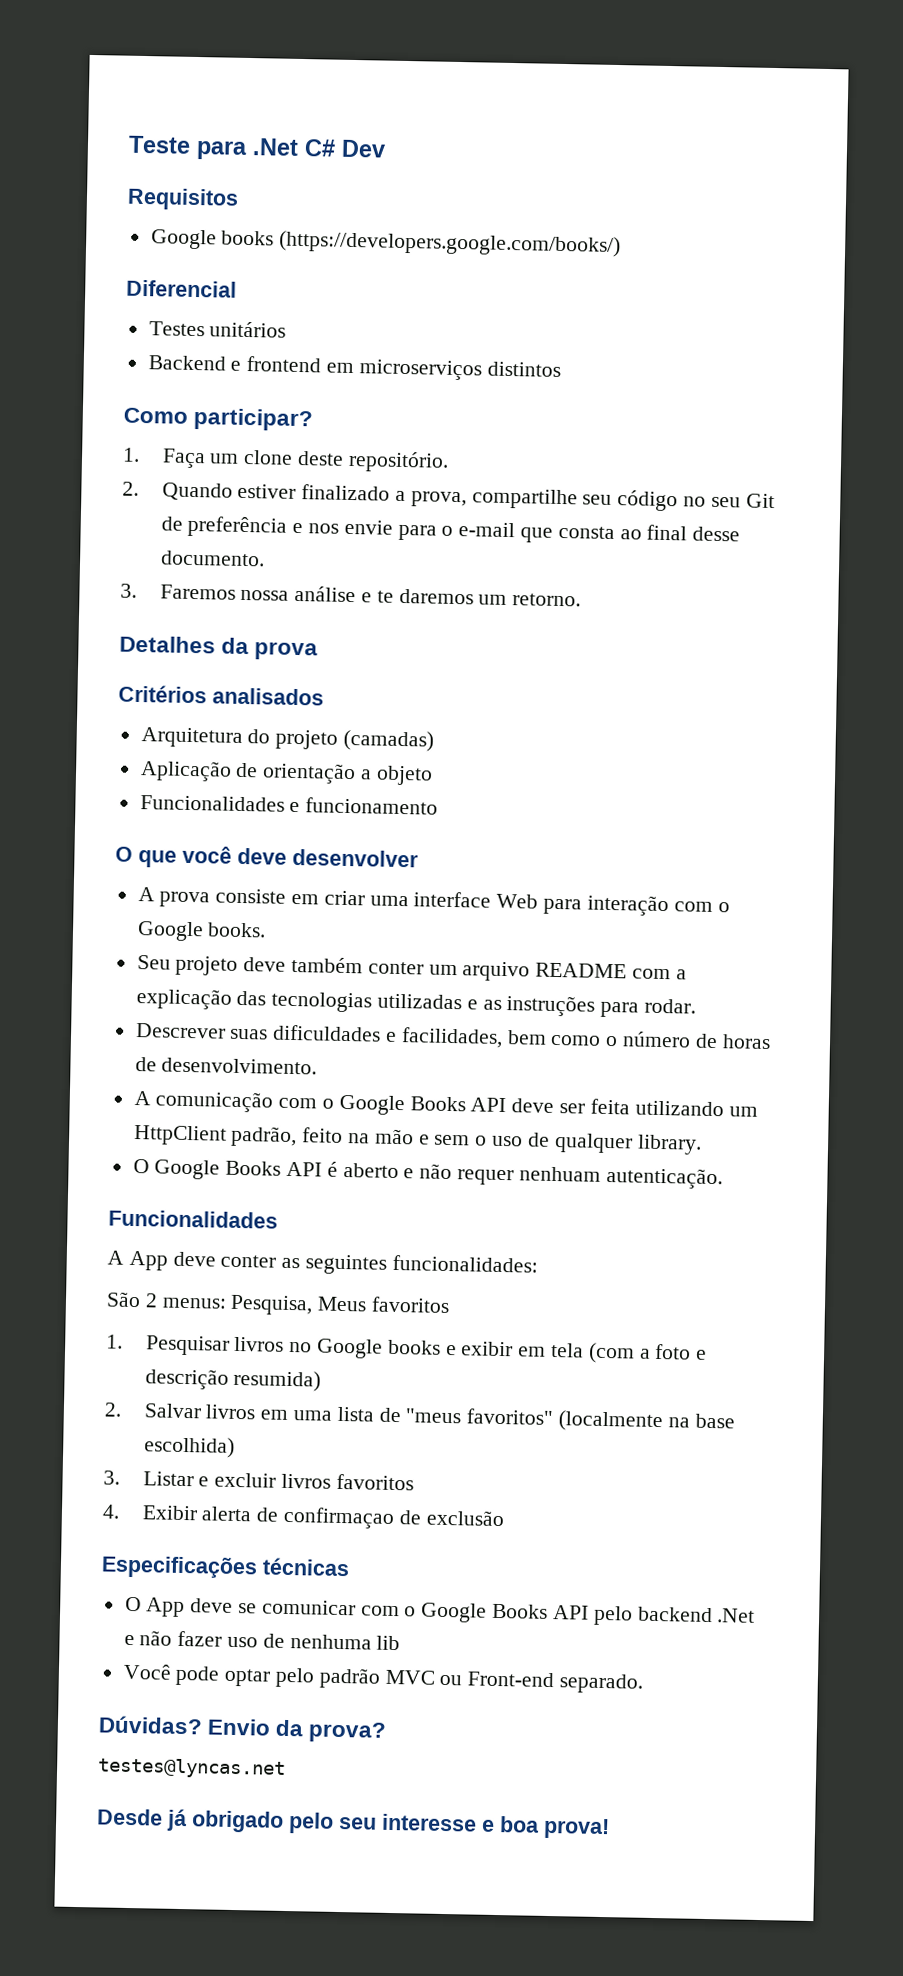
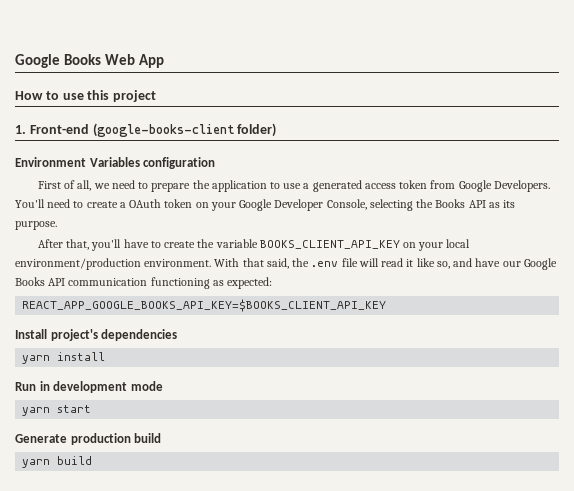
- Teste para .Net C# Dev
- Requisitos
- Google books (https://developers.google.com/books/)
- Diferencial
- Testes unitários
- Backend e frontend em microserviços distintos
- Como participar?
- 1. Faça um clone deste repositório.
- 2. Quando estiver finalizado a prova, compartilhe seu código no seu Git de preferência e nos envie para o e-mail que consta ao final desse documento.
- 3. Faremos nossa análise e te daremos um retorno.
- Detalhes da prova
- Critérios analisados
- Arquitetura do projeto (camadas)
- Aplicação de orientação a objeto
- Funcionalidades e funcionamento
- O que você deve desenvolver
- A prova consiste em criar uma interface Web para interação com o Google books.
- Seu projeto deve também conter um arquivo README com a explicação das tecnologias utilizadas e as instruções para rodar.
- Descrever suas dificuldades e facilidades, bem como o número de horas de desenvolvimento.
- A comunicação com o Google Books API deve ser feita utilizando um HttpClient padrão, feito na mão e sem o uso de qualquer library.
- O Google Books API é aberto e não requer nenhuam autenticação.
- Funcionalidades
- A App deve conter as seguintes funcionalidades:
- São 2 menus: Pesquisa, Meus favoritos
- 1. Pesquisar livros no Google books e exibir em tela (com a foto e descrição resumida)
- 2. Salvar livros em uma lista de "meus favoritos" (localmente na base escolhida)
- 3. Listar e excluir livros favoritos
- 4. Exibir alerta de confirmaçao de exclusão
- Especificações técnicas
- O App deve se comunicar com o Google Books API pelo backend .Net e não fazer uso de nenhuma lib
- Você pode optar pelo padrão MVC ou Front-end separado.
- Dúvidas? Envio da prova?
- testes@lyncas.net
- Desde já obrigado pelo seu interesse e boa prova!
+ Google Books Web App
+ How to use this project
+ 1. Front-end (google-books-client folder)
+ Environment Variables configuration
+ First of all, we need to prepare the application to use a generated access token from Google Developers. You'll need to create a OAuth token on your Google Developer Console, selecting the Books API as its purpose.
+ After that, you'll have to create the variable BOOKS_CLIENT_API_KEY on your local environment/production environment. With that said, the .env file will read it like so, and have our Google Books API communication functioning as expected:
+ REACT_APP_GOOGLE_BOOKS_API_KEY=$BOOKS_CLIENT_API_KEY
+ Install project's dependencies
+ yarn install
+ Run in development mode
+ yarn start
+ Generate production build
+ yarn build

